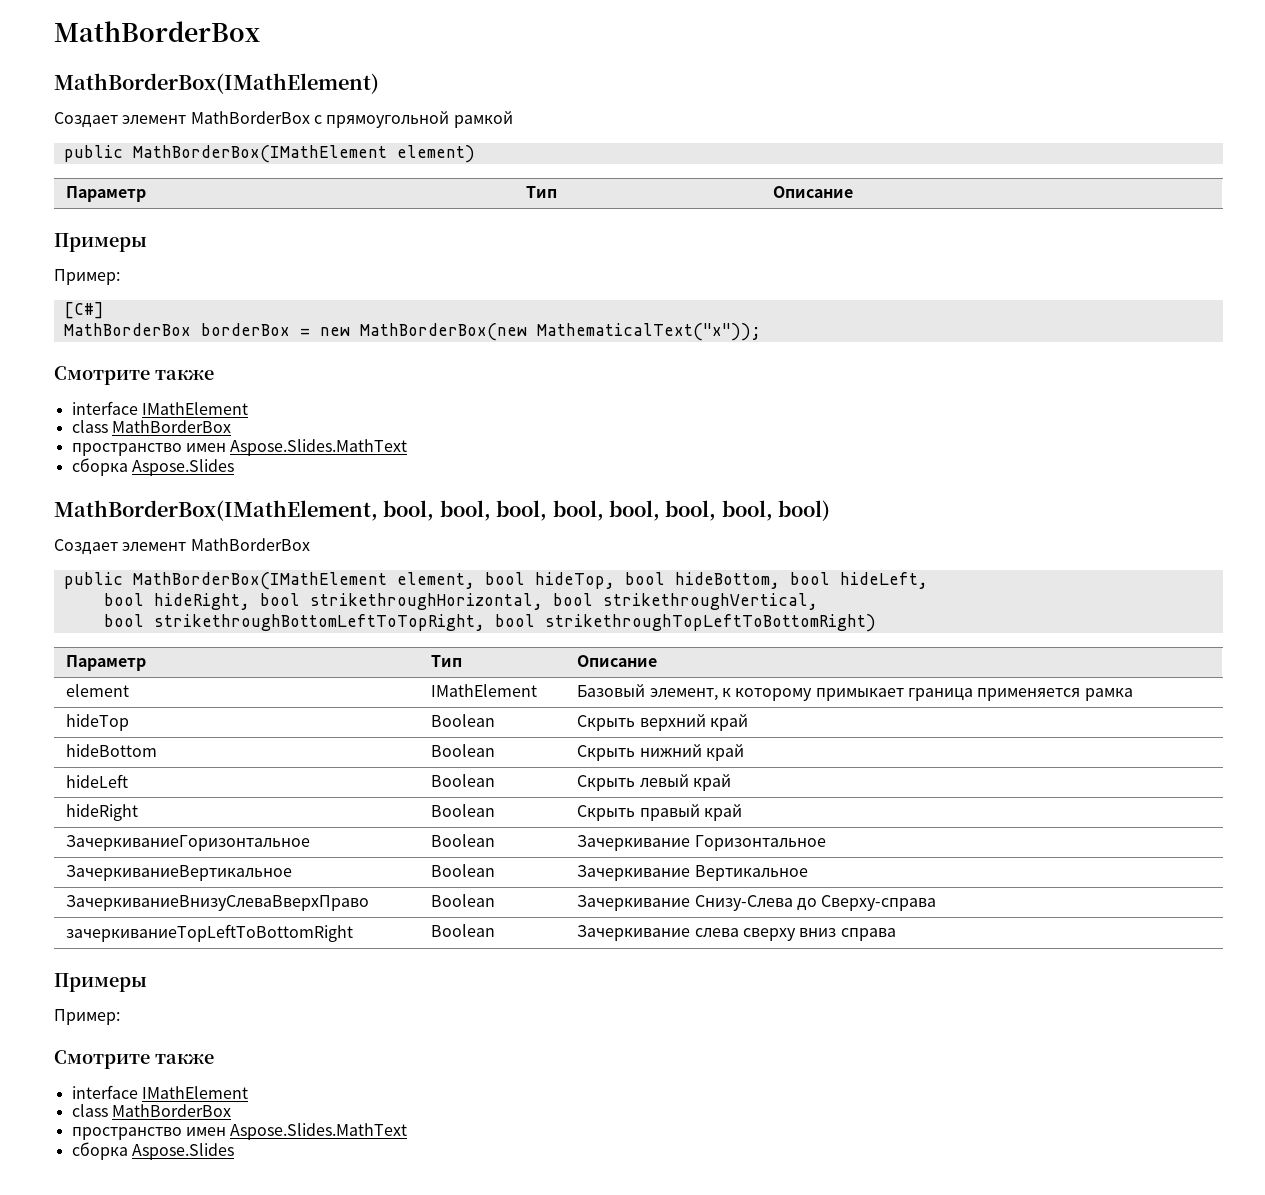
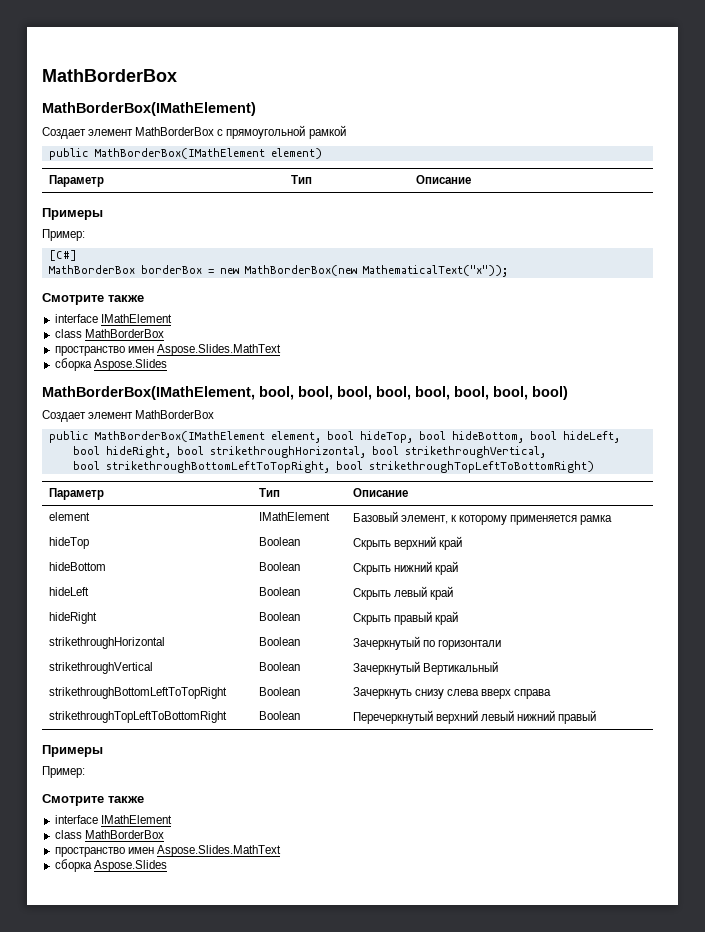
- element | IMathElement | Базовый элемент, к которому примыкает граница применяется рамка
+ element | IMathElement | Базовый элемент, к которому применяется рамка
- ЗачеркиваниеГоризонтальное | Boolean | Зачеркивание Горизонтальное
- ЗачеркиваниеВертикальное | Boolean | Зачеркивание Вертикальное
- ЗачеркиваниеВнизуСлеваВверхПраво | Boolean | Зачеркивание Снизу-Слева до Сверху-справа
- зачеркиваниеTopLeftToBottomRight | Boolean | Зачеркивание слева сверху вниз справа
+ strikethroughHorizontal | Boolean | Зачеркнутый по горизонтали
+ strikethroughVertical | Boolean | Зачеркнутый Вертикальный
+ strikethroughBottomLeftToTopRight | Boolean | Зачеркнуть снизу слева вверх справа
+ strikethroughTopLeftToBottomRight | Boolean | Перечеркнутый верхний левый нижний правый

